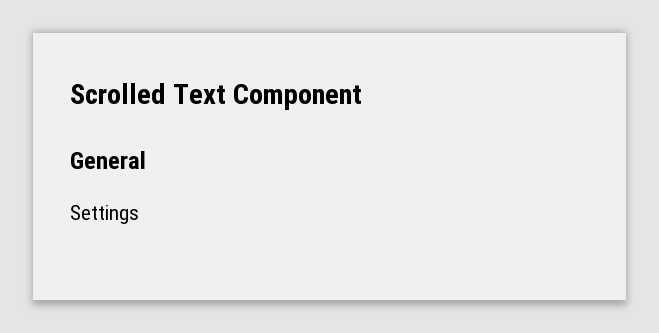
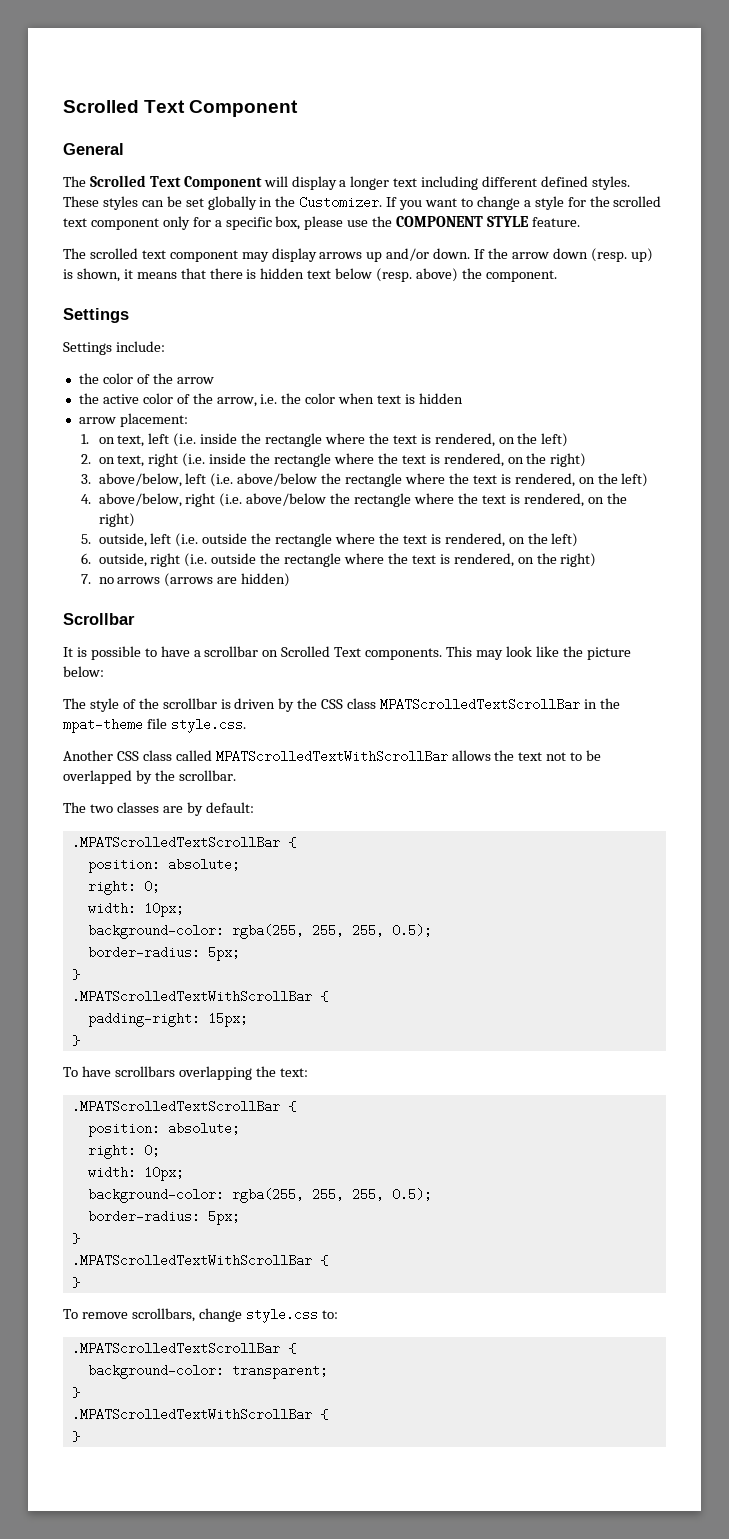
+ The Scrolled Text Component will display a longer text including different defined styles. These styles can be set globally in the Customizer. If you want to change a style for the scrolled text component only for a specific box, please use the COMPONENT STYLE feature.
+ The scrolled text component may display arrows up and/or down. If the arrow down (resp. up) is shown, it means that there is hidden text below (resp. above) the component.
  Settings
+ Settings include:
+ the color of the arrow
+ the active color of the arrow, i.e. the color when text is hidden
+ arrow placement:
+ 1. on text, left (i.e. inside the rectangle where the text is rendered, on the left)
+ 2. on text, right (i.e. inside the rectangle where the text is rendered, on the right)
+ 3. above/below, left (i.e. above/below the rectangle where the text is rendered, on the left)
+ 4. above/below, right (i.e. above/below the rectangle where the text is rendered, on the right)
+ 5. outside, left (i.e. outside the rectangle where the text is rendered, on the left)
+ 6. outside, right (i.e. outside the rectangle where the text is rendered, on the right)
+ 7. no arrows (arrows are hidden)
+ Scrollbar
+ It is possible to have a scrollbar on Scrolled Text components. This may look like the picture below:
+ The style of the scrollbar is driven by the CSS class MPATScrolledTextScrollBar in the mpat-theme file style.css.
+ Another CSS class called MPATScrolledTextWithScrollBar allows the text not to be overlapped by the scrollbar.
+ The two classes are by default:
+ .MPATScrolledTextScrollBar {
+ position: absolute;
+ right: 0;
+ width: 10px;
+ background-color: rgba(255, 255, 255, 0.5);
+ border-radius: 5px;
+ }
+ .MPATScrolledTextWithScrollBar {
+ padding-right: 15px;
+ }
+ To have scrollbars overlapping the text:
+ .MPATScrolledTextScrollBar {
+ position: absolute;
+ right: 0;
+ width: 10px;
+ background-color: rgba(255, 255, 255, 0.5);
+ border-radius: 5px;
+ }
+ .MPATScrolledTextWithScrollBar {
+ }
+ To remove scrollbars, change style.css to:
+ .MPATScrolledTextScrollBar {
+ background-color: transparent;
+ }
+ .MPATScrolledTextWithScrollBar {
+ }

